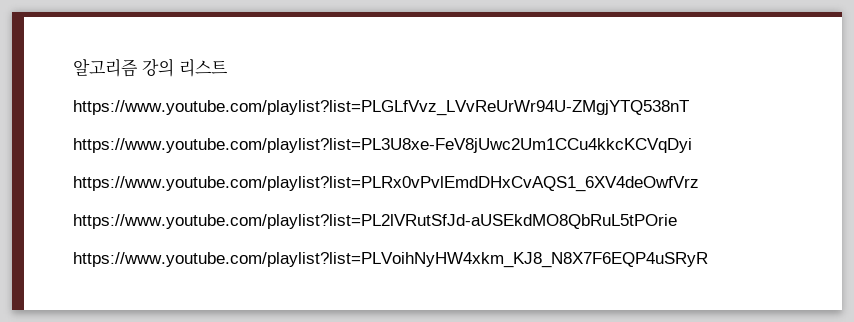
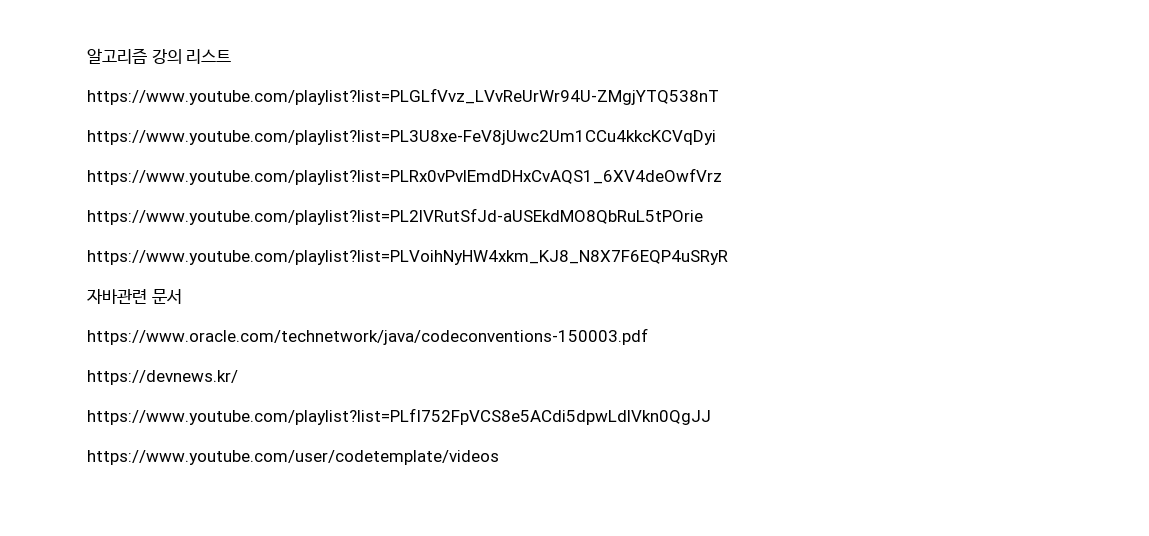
+ 자바관련 문서
+ https://www.oracle.com/technetwork/java/codeconventions-150003.pdf
+ https://devnews.kr/
+ https://www.youtube.com/playlist?list=PLfI752FpVCS8e5ACdi5dpwLdlVkn0QgJJ
+ https://www.youtube.com/user/codetemplate/videos

